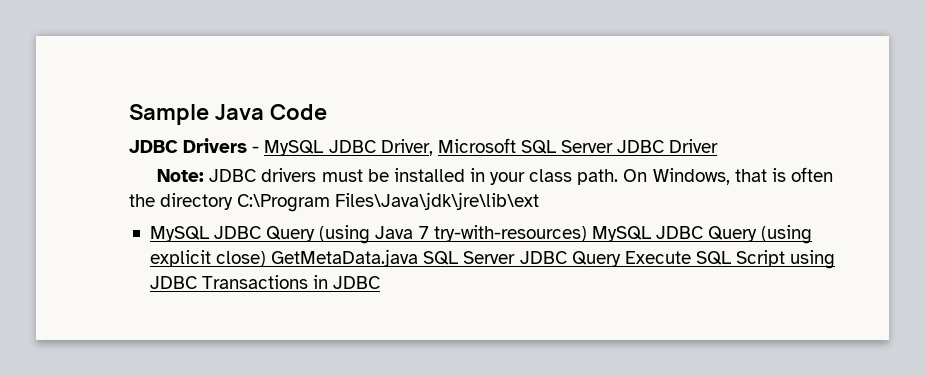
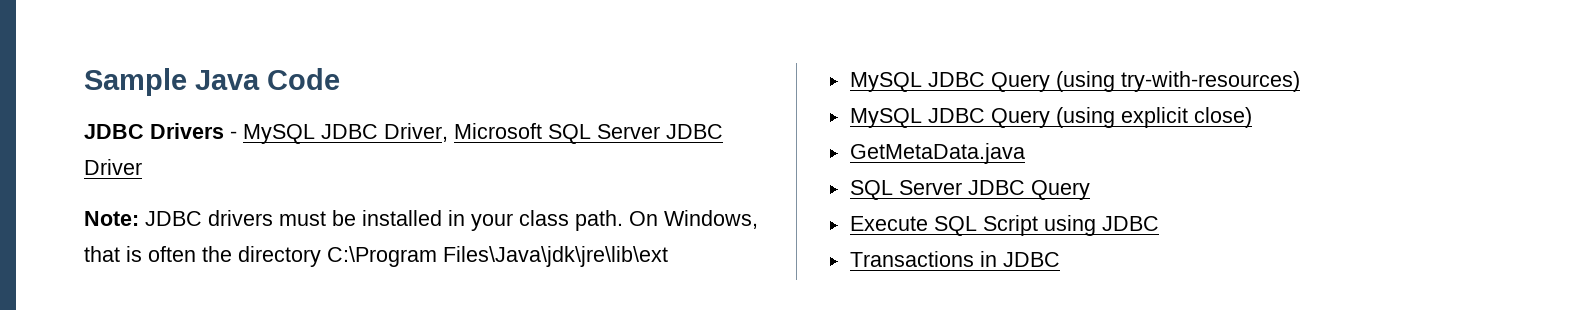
- MySQL JDBC Query (using Java 7 try-with-resources) MySQL JDBC Query (using explicit close) GetMetaData.java SQL Server JDBC Query Execute SQL Script using JDBC Transactions in JDBC
+ MySQL JDBC Query (using try-with-resources)
+ MySQL JDBC Query (using explicit close)
+ GetMetaData.java
+ SQL Server JDBC Query
+ Execute SQL Script using JDBC
+ Transactions in JDBC

